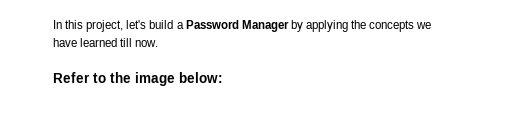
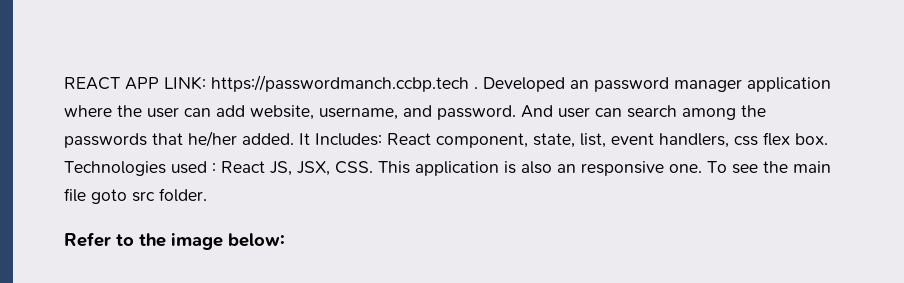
- In this project, let's build a Password Manager by applying the concepts we have learned till now.
+ REACT APP LINK: https://passwordmanch.ccbp.tech . Developed an password manager application where the user can add website, username, and password. And user can search among the passwords that he/her added. It Includes: React component, state, list, event handlers, css flex box. Technologies used : React JS, JSX, CSS. This application is also an responsive one. To see the main file goto src folder.

